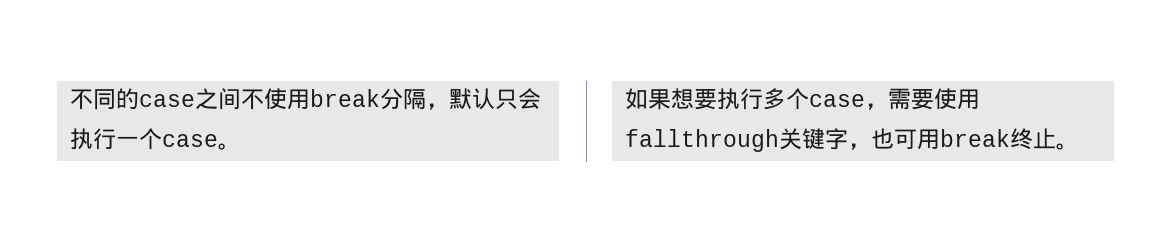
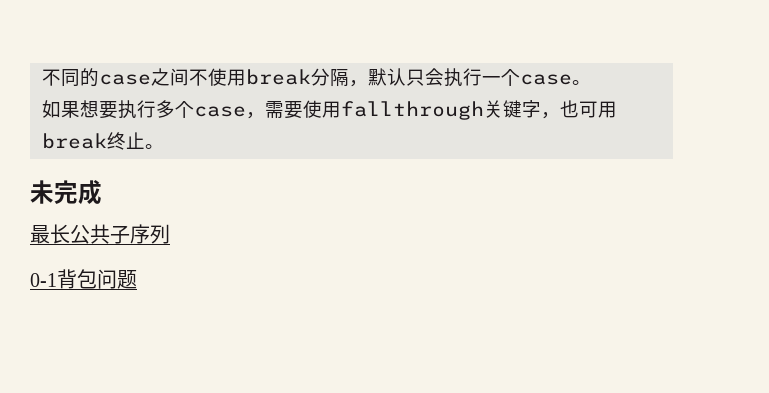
+ 未完成
+ 最长公共子序列
+ 0-1背包问题

